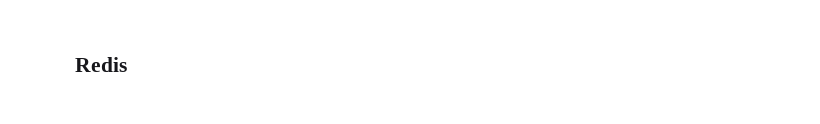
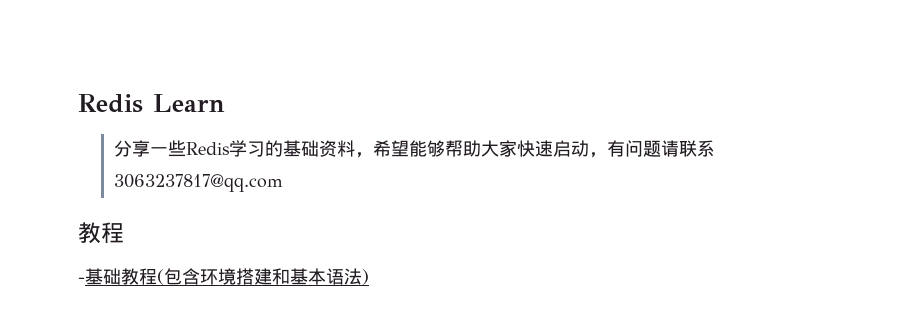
- Redis
+ Redis Learn
+ 分享一些Redis学习的基础资料，希望能够帮助大家快速启动，有问题请联系3063237817@qq.com
+ 教程
+ -基础教程(包含环境搭建和基本语法)

